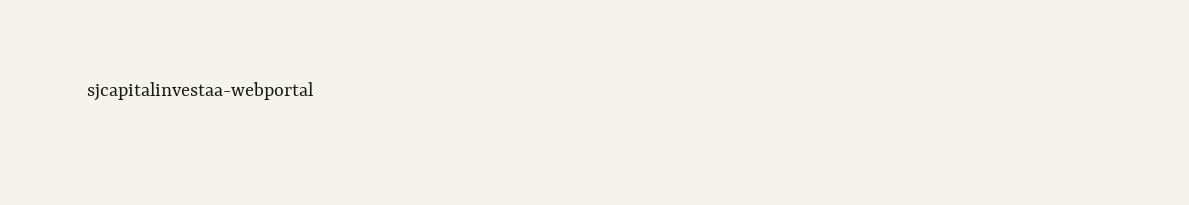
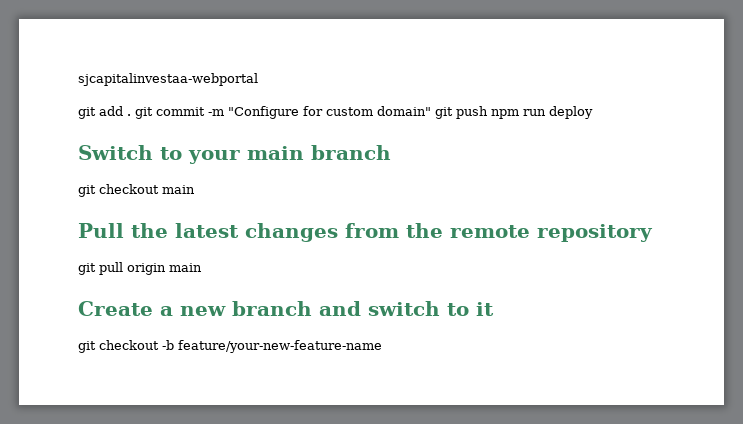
+ git add . git commit -m "Configure for custom domain" git push npm run deploy
+ Switch to your main branch
+ git checkout main
+ Pull the latest changes from the remote repository
+ git pull origin main
+ Create a new branch and switch to it
+ git checkout -b feature/your-new-feature-name

